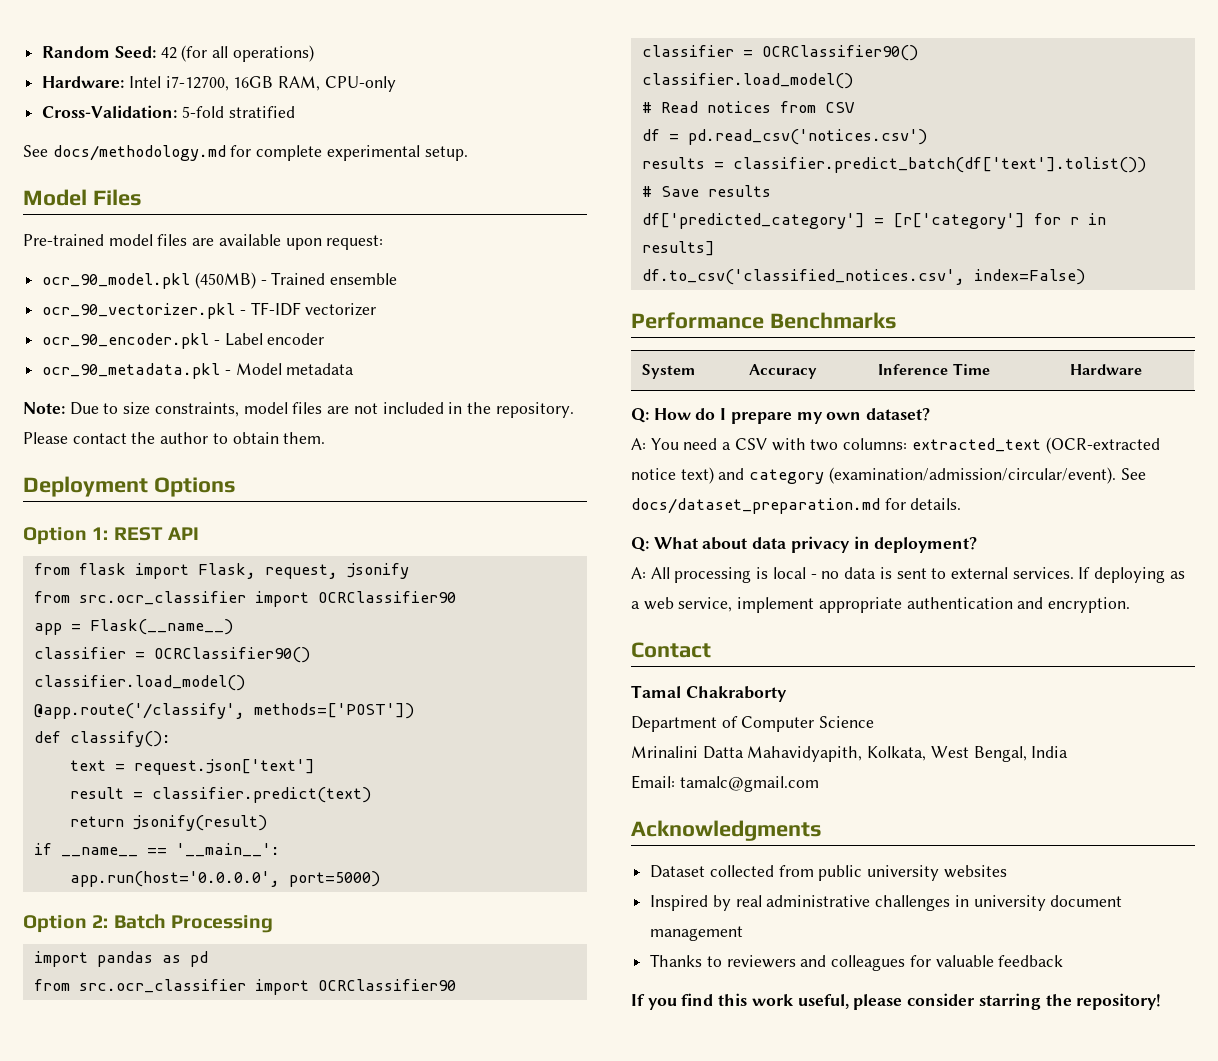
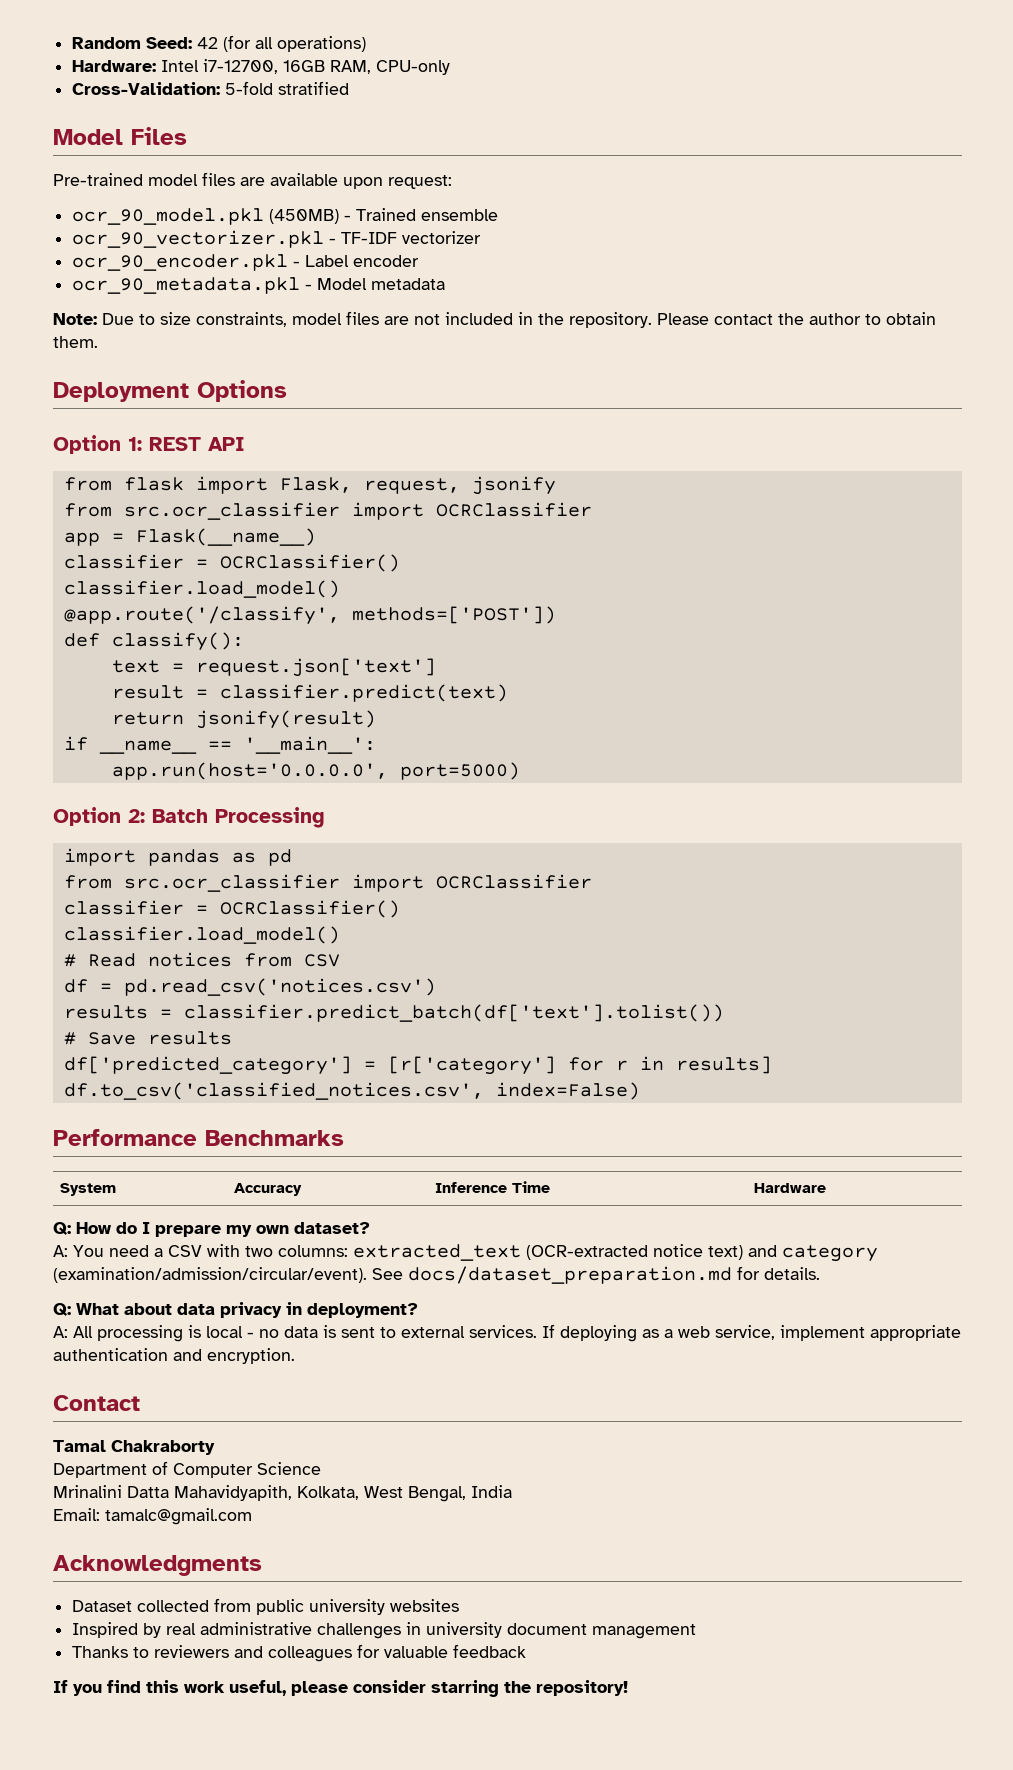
- See docs/methodology.md for complete experimental setup.
  from flask import Flask, request, jsonify
- from src.ocr_classifier import OCRClassifier90
+ from src.ocr_classifier import OCRClassifier
  app = Flask(__name__)
- classifier = OCRClassifier90()
+ classifier = OCRClassifier()
  import pandas as pd
- from src.ocr_classifier import OCRClassifier90
- classifier = OCRClassifier90()
+ from src.ocr_classifier import OCRClassifier
+ classifier = OCRClassifier()

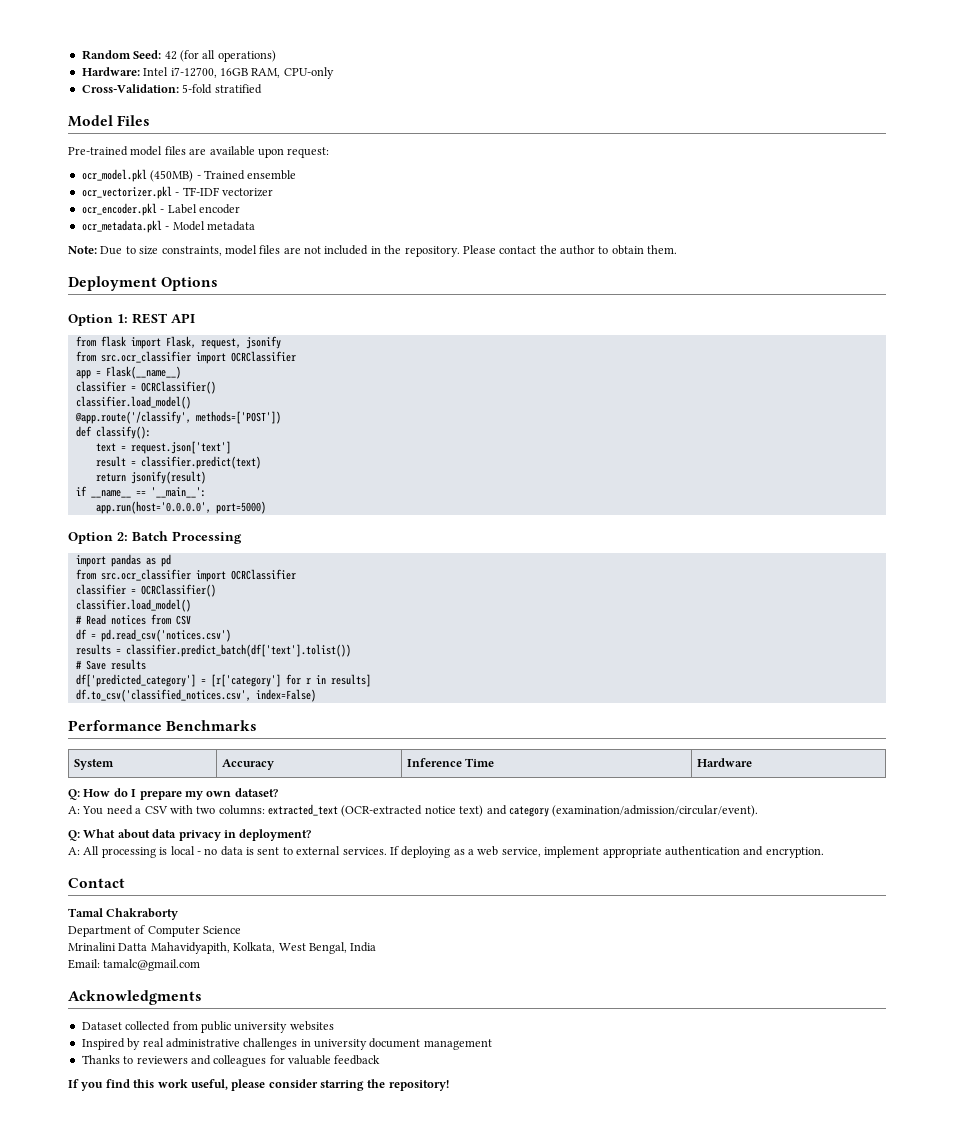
- ocr_90_model.pkl (450MB) - Trained ensemble
+ ocr_model.pkl (450MB) - Trained ensemble
- ocr_90_vectorizer.pkl - TF-IDF vectorizer
+ ocr_vectorizer.pkl - TF-IDF vectorizer
- ocr_90_encoder.pkl - Label encoder
+ ocr_encoder.pkl - Label encoder
- ocr_90_metadata.pkl - Model metadata
+ ocr_metadata.pkl - Model metadata
- See docs/dataset_preparation.md for details.

